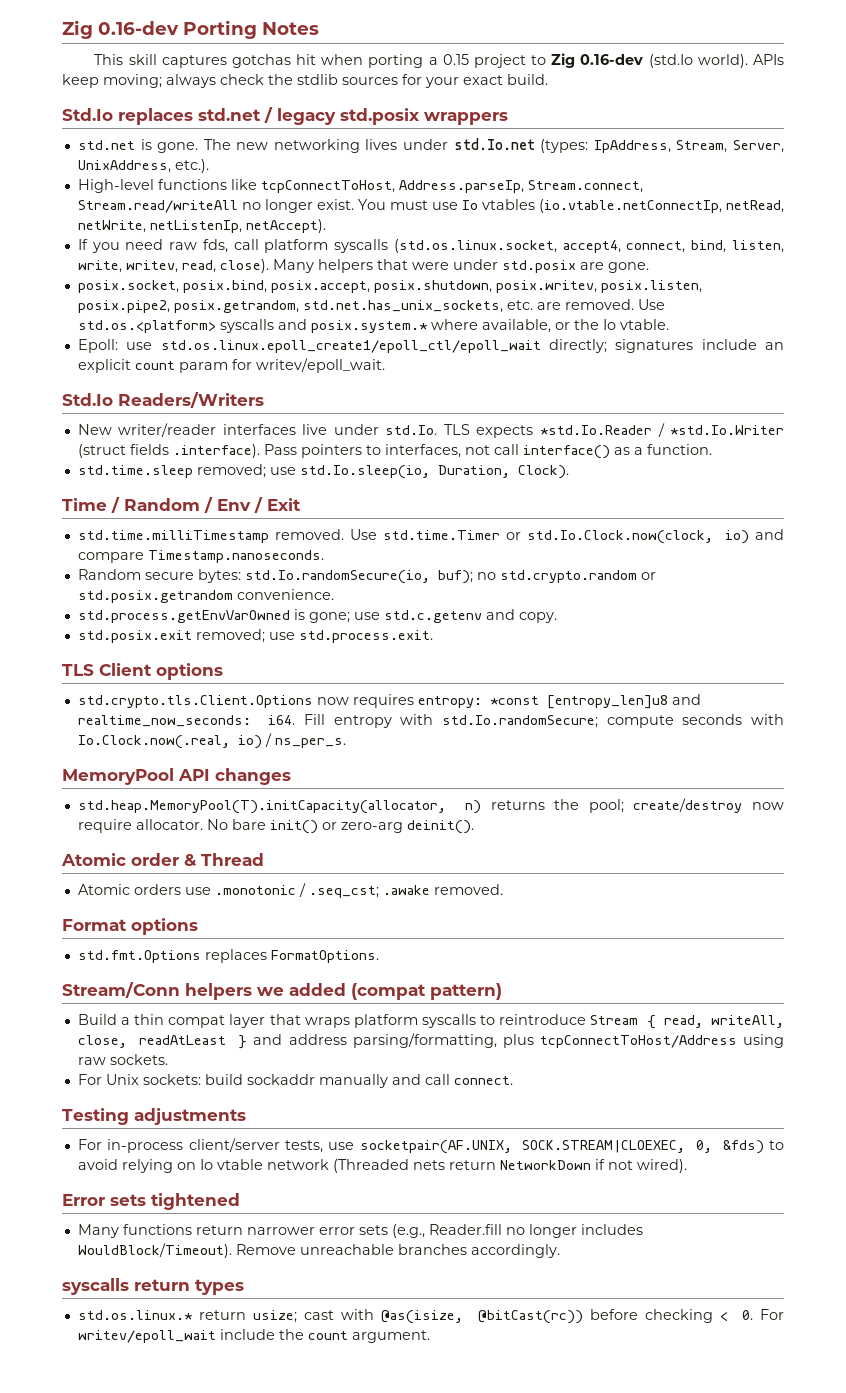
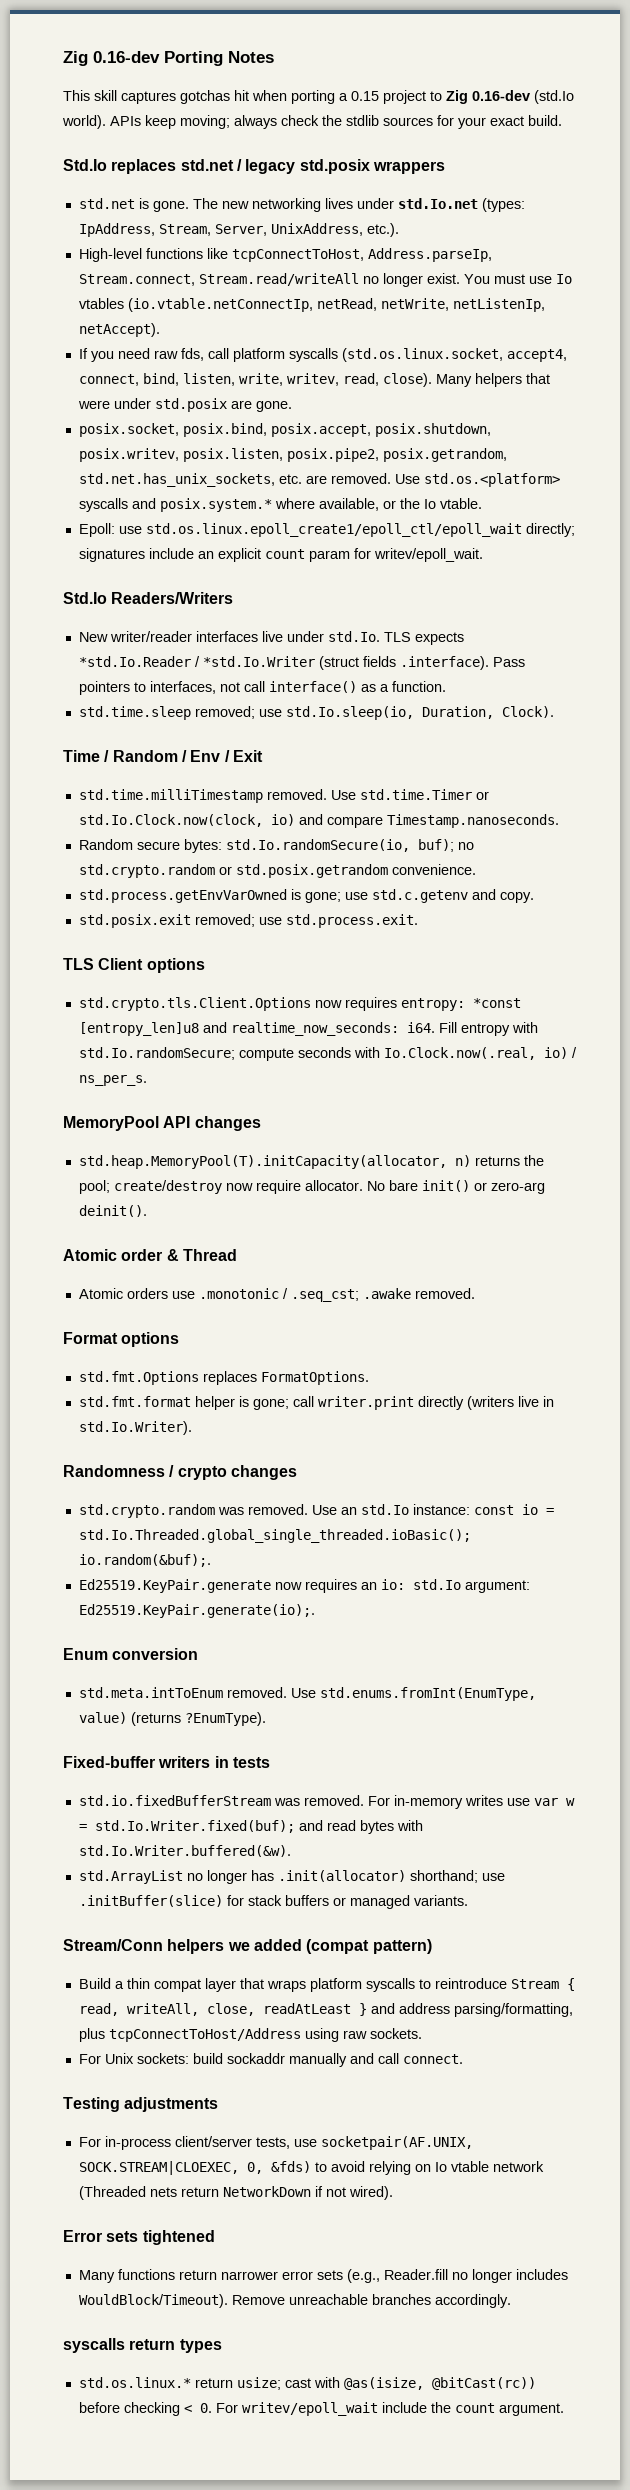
+ std.fmt.format helper is gone; call writer.print directly (writers live in std.Io.Writer).
+ Randomness / crypto changes
+ std.crypto.random was removed. Use an std.Io instance: const io = std.Io.Threaded.global_single_threaded.ioBasic(); io.random(&buf);.
+ Ed25519.KeyPair.generate now requires an io: std.Io argument: Ed25519.KeyPair.generate(io);.
+ Enum conversion
+ std.meta.intToEnum removed. Use std.enums.fromInt(EnumType, value) (returns ?EnumType).
+ Fixed-buffer writers in tests
+ std.io.fixedBufferStream was removed. For in-memory writes use var w = std.Io.Writer.fixed(buf); and read bytes with std.Io.Writer.buffered(&w).
+ std.ArrayList no longer has .init(allocator) shorthand; use .initBuffer(slice) for stack buffers or managed variants.

